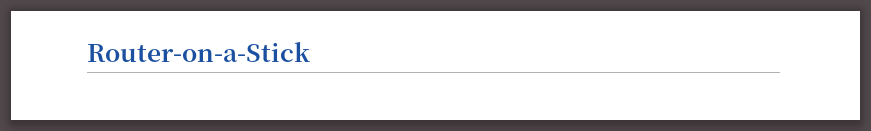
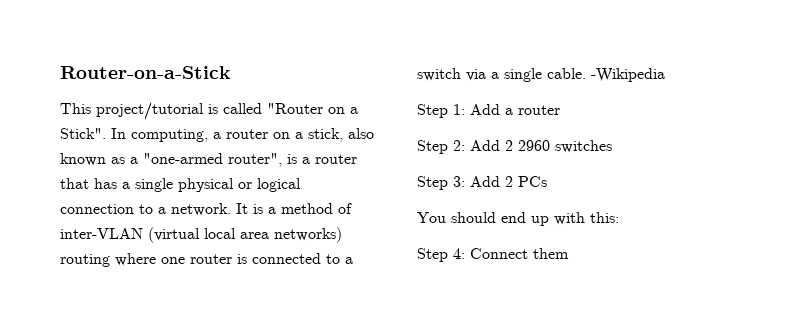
+ This project/tutorial is called "Router on a Stick". In computing, a router on a stick, also known as a "one-armed router", is a router that has a single physical or logical connection to a network. It is a method of inter-VLAN (virtual local area networks) routing where one router is connected to a switch via a single cable. -Wikipedia
+ Step 1: Add a router
+ Step 2: Add 2 2960 switches
+ Step 3: Add 2 PCs
+ You should end up with this:
+ Step 4: Connect them

